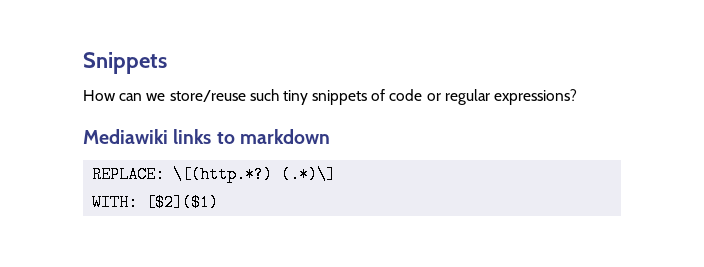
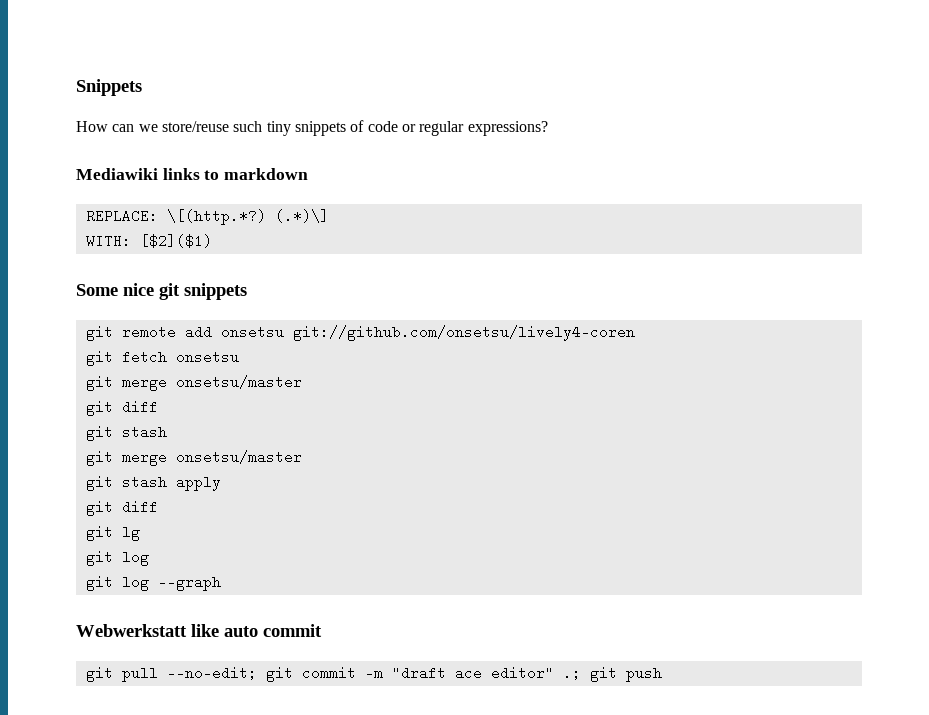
+ Some nice git snippets
+ git remote add onsetsu git://github.com/onsetsu/lively4-coren
+ git fetch onsetsu
+ git merge onsetsu/master
+ git diff
+ git stash
+ git merge onsetsu/master
+ git stash apply
+ git diff
+ git lg
+ git log
+ git log --graph
+ Webwerkstatt like auto commit
+ git pull --no-edit; git commit -m "draft ace editor" .; git push

